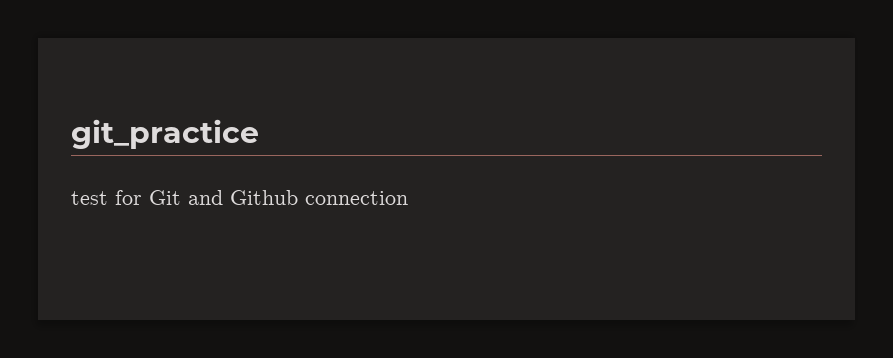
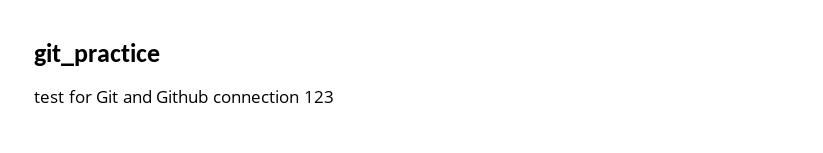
- test for Git and Github connection
+ test for Git and Github connection 123

